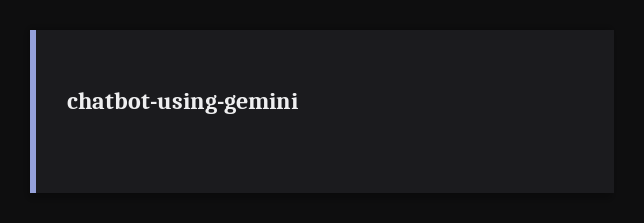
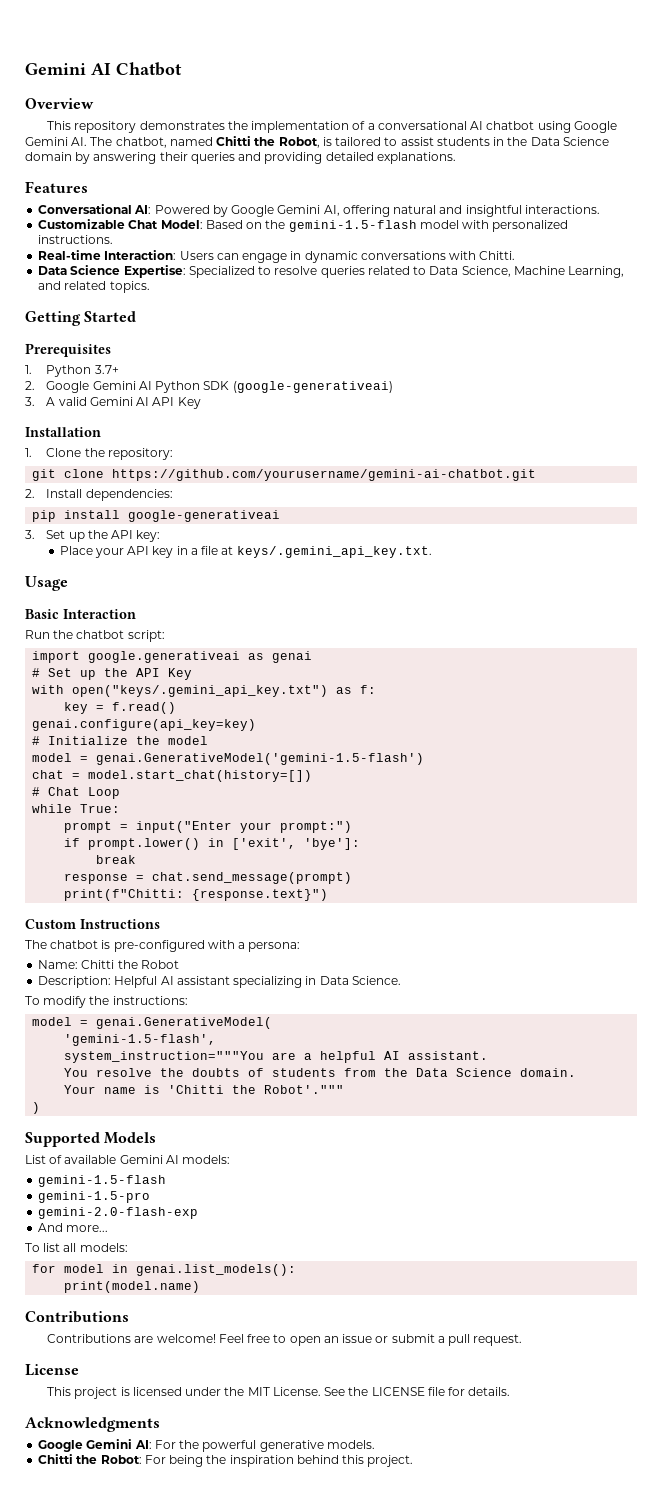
- chatbot-using-gemini
+ Gemini AI Chatbot
+ Overview
+ This repository demonstrates the implementation of a conversational AI chatbot using Google Gemini AI. The chatbot, named Chitti the Robot, is tailored to assist students in the Data Science domain by answering their queries and providing detailed explanations.
+ Features
+ Conversational AI: Powered by Google Gemini AI, offering natural and insightful interactions.
+ Customizable Chat Model: Based on the gemini-1.5-flash model with personalized instructions.
+ Real-time Interaction: Users can engage in dynamic conversations with Chitti.
+ Data Science Expertise: Specialized to resolve queries related to Data Science, Machine Learning, and related topics.
+ Getting Started
+ Prerequisites
+ 1. Python 3.7+
+ 2. Google Gemini AI Python SDK (google-generativeai)
+ 3. A valid Gemini AI API Key
+ Installation
+ 1. Clone the repository:
+ git clone https://github.com/yourusername/gemini-ai-chatbot.git
+ 2. Install dependencies:
+ pip install google-generativeai
+ 3. Set up the API key:
+ Place your API key in a file at keys/.gemini_api_key.txt.
+ Usage
+ Basic Interaction
+ Run the chatbot script:
+ import google.generativeai as genai
+ # Set up the API Key
+ with open("keys/.gemini_api_key.txt") as f:
+ key = f.read()
+ genai.configure(api_key=key)
+ # Initialize the model
+ model = genai.GenerativeModel('gemini-1.5-flash')
+ chat = model.start_chat(history=[])
+ # Chat Loop
+ while True:
+ prompt = input("Enter your prompt:")
+ if prompt.lower() in ['exit', 'bye']:
+ break
+ response = chat.send_message(prompt)
+ print(f"Chitti: {response.text}")
+ Custom Instructions
+ The chatbot is pre-configured with a persona:
+ Name: Chitti the Robot
+ Description: Helpful AI assistant specializing in Data Science.
+ To modify the instructions:
+ model = genai.GenerativeModel(
+ 'gemini-1.5-flash',
+ system_instruction="""You are a helpful AI assistant.
+ You resolve the doubts of students from the Data Science domain.
+ Your name is 'Chitti the Robot'."""
+ )
+ Supported Models
+ List of available Gemini AI models:
+ gemini-1.5-flash
+ gemini-1.5-pro
+ gemini-2.0-flash-exp
+ And more...
+ To list all models:
+ for model in genai.list_models():
+ print(model.name)
+ Contributions
+ Contributions are welcome! Feel free to open an issue or submit a pull request.
+ License
+ This project is licensed under the MIT License. See the LICENSE file for details.
+ Acknowledgments
+ Google Gemini AI: For the powerful generative models.
+ Chitti the Robot: For being the inspiration behind this project.

